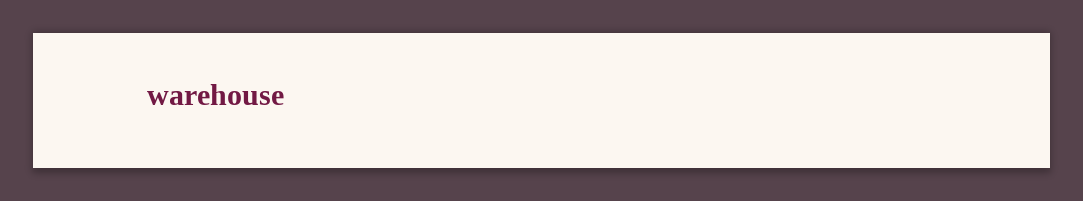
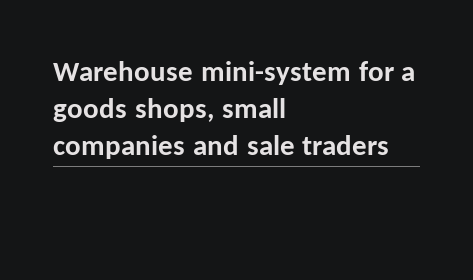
- warehouse
+ Warehouse mini-system for a goods shops, small companies and sale traders

